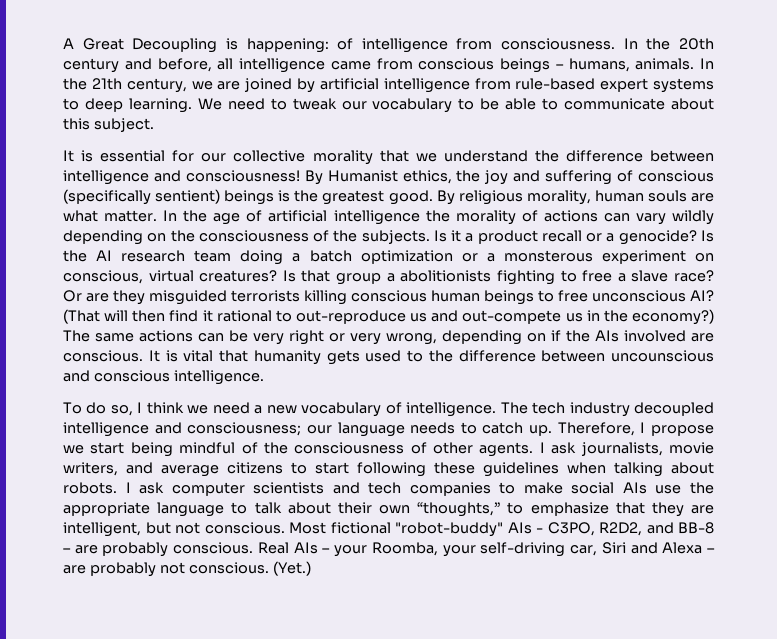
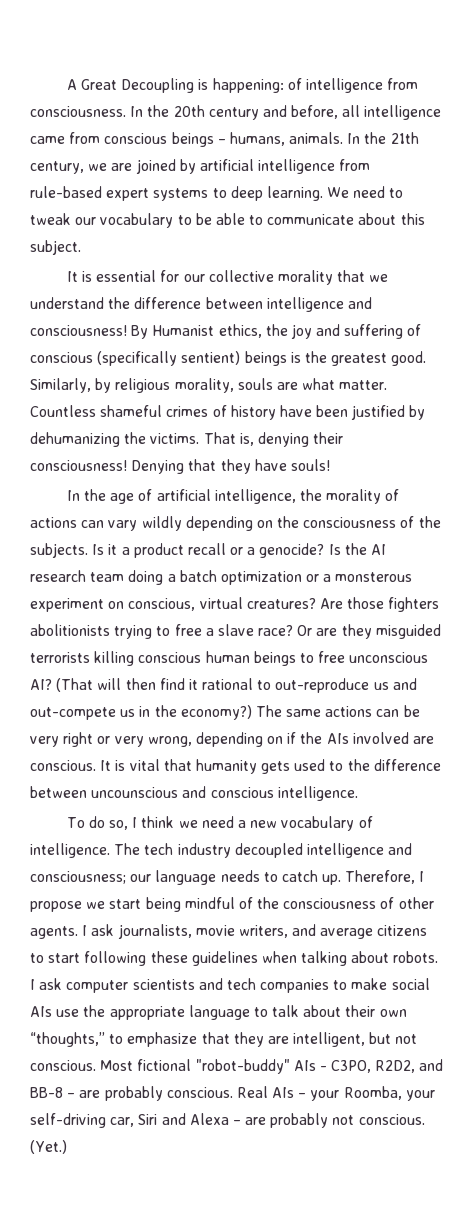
- By religious morality, human souls are what matter. In the age of artificial intelligence the morality of actions can vary wildly depending on the consciousness of the subjects.
+ Similarly, by religious morality, souls are what matter. Countless shameful crimes of history have been justified by dehumanizing the victims. That is, denying their consciousness! Denying that they have souls!
+ In the age of artificial intelligence, the morality of actions can vary wildly depending on the consciousness of the subjects.
- Is that group a abolitionists fighting to free a slave race?
+ Are those fighters abolitionists trying to free a slave race?

